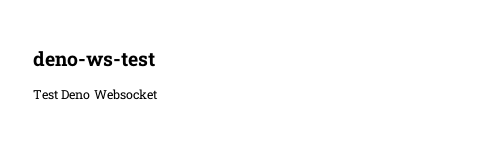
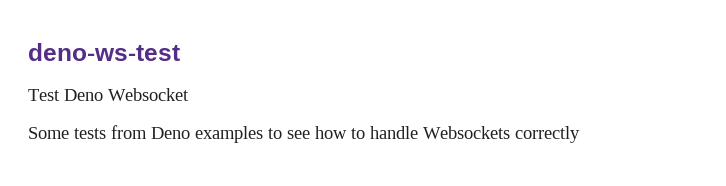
+ Some tests from Deno examples to see how to handle Websockets correctly

